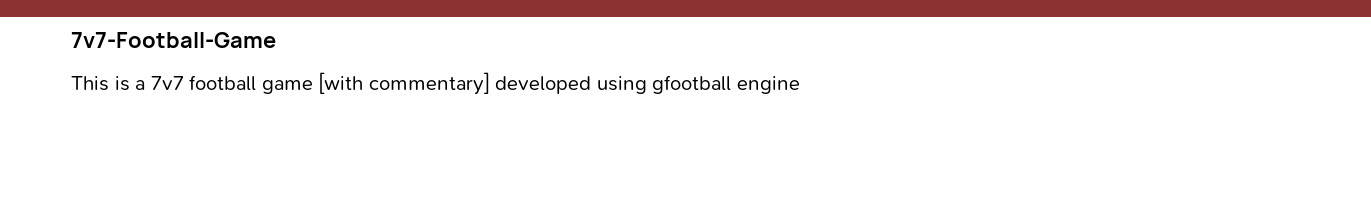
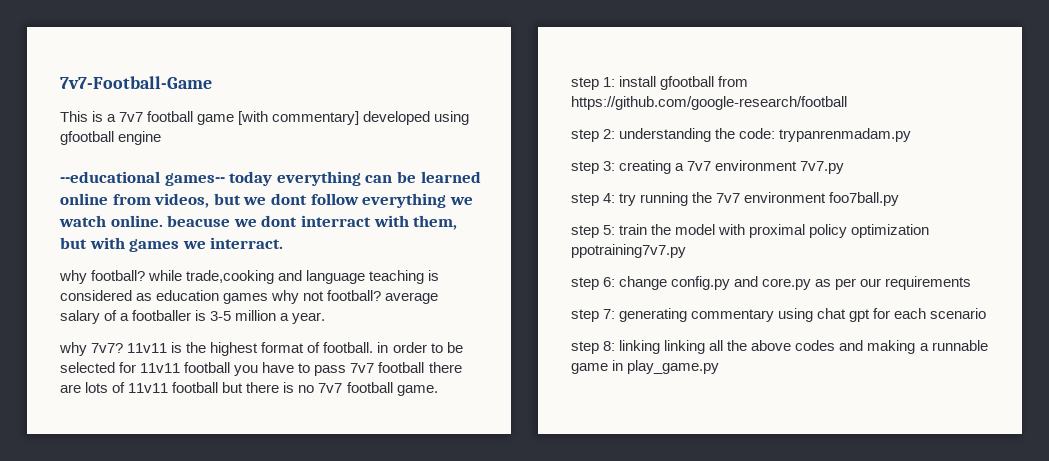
+ --educational games-- today everything can be learned online from videos, but we dont follow everything we watch online. beacuse we dont interract with them, but with games we interract.
+ why football? while trade,cooking and language teaching is considered as education games why not football? average salary of a footballer is 3-5 million a year.
+ why 7v7? 11v11 is the highest format of football. in order to be selected for 11v11 football you have to pass 7v7 football there are lots of 11v11 football but there is no 7v7 football game.
+ step 1: install gfootball from https://github.com/google-research/football
+ step 2: understanding the code: trypanrenmadam.py
+ step 3: creating a 7v7 environment 7v7.py
+ step 4: try running the 7v7 environment foo7ball.py
+ step 5: train the model with proximal policy optimization ppotraining7v7.py
+ step 6: change config.py and core.py as per our requirements
+ step 7: generating commentary using chat gpt for each scenario
+ step 8: linking linking all the above codes and making a runnable game in play_game.py

